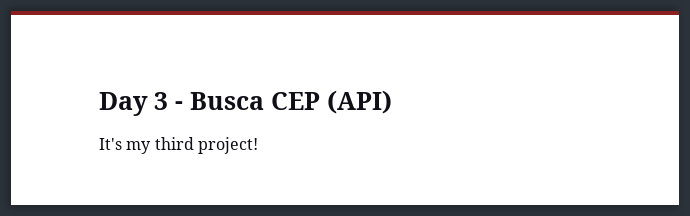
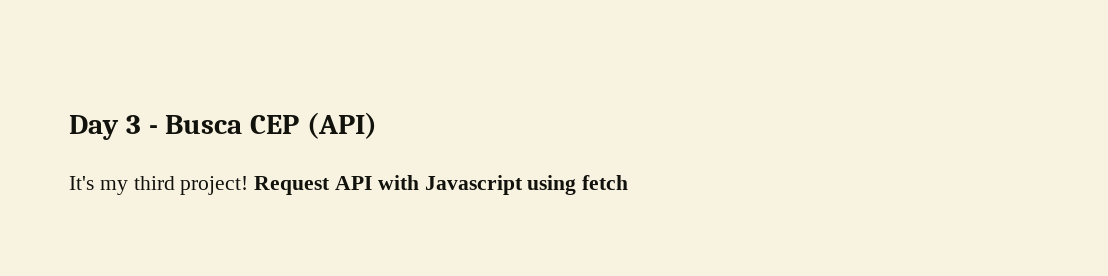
+ Request API with Javascript using fetch

